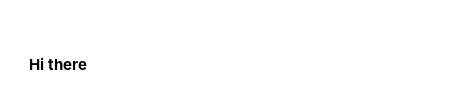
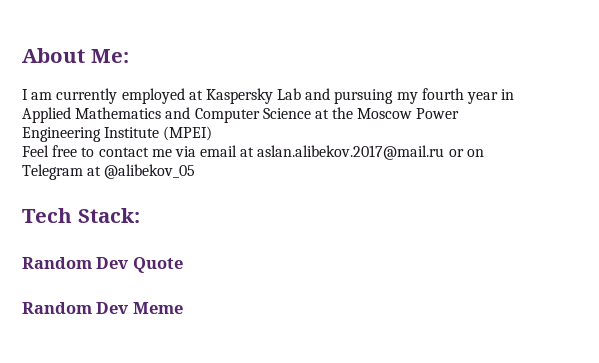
- Hi there
+ About Me:
+ I am currently employed at Kaspersky Lab and pursuing my fourth year in Applied Mathematics and Computer Science at the Moscow Power Engineering Institute (MPEI)
+ Feel free to contact me via email at aslan.alibekov.2017@mail.ru or on Telegram at @alibekov_05
+ Tech Stack:
+ Random Dev Quote
+ Random Dev Meme

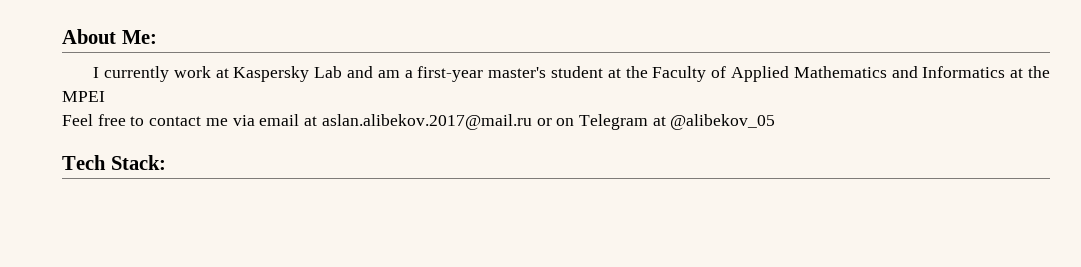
- I am currently employed at Kaspersky Lab and pursuing my fourth year in Applied Mathematics and Computer Science at the Moscow Power Engineering Institute (MPEI)
+ I currently work at Kaspersky Lab and am a first-year master's student at the Faculty of Applied Mathematics and Informatics at the MPEI
- Random Dev Quote
- Random Dev Meme

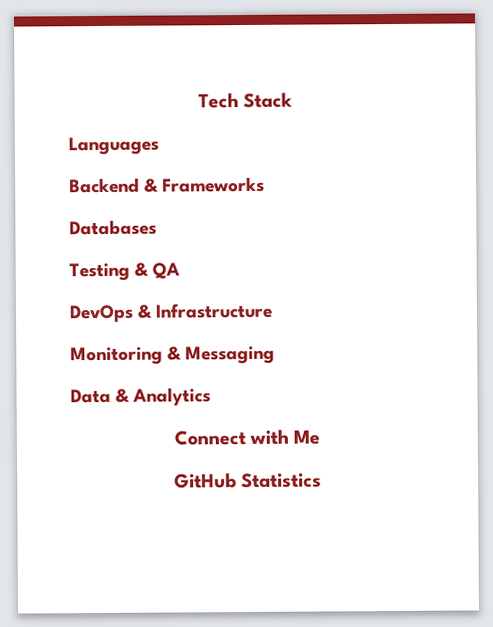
- About Me:
- I currently work at Kaspersky Lab and am a first-year master's student at the Faculty of Applied Mathematics and Informatics at the MPEI
- Feel free to contact me via email at aslan.alibekov.2017@mail.ru or on Telegram at @alibekov_05
- Tech Stack:
+ Tech Stack
+ Languages
+ Backend & Frameworks
+ Databases
+ Testing & QA
+ DevOps & Infrastructure
+ Monitoring & Messaging
+ Data & Analytics
+ Connect with Me
+ GitHub Statistics

